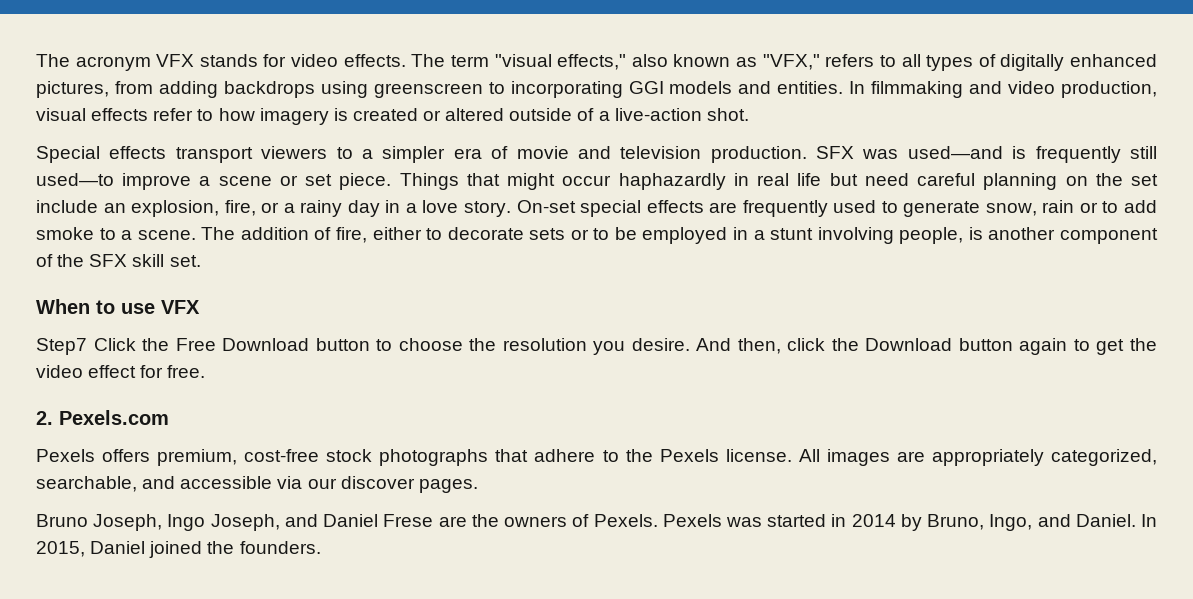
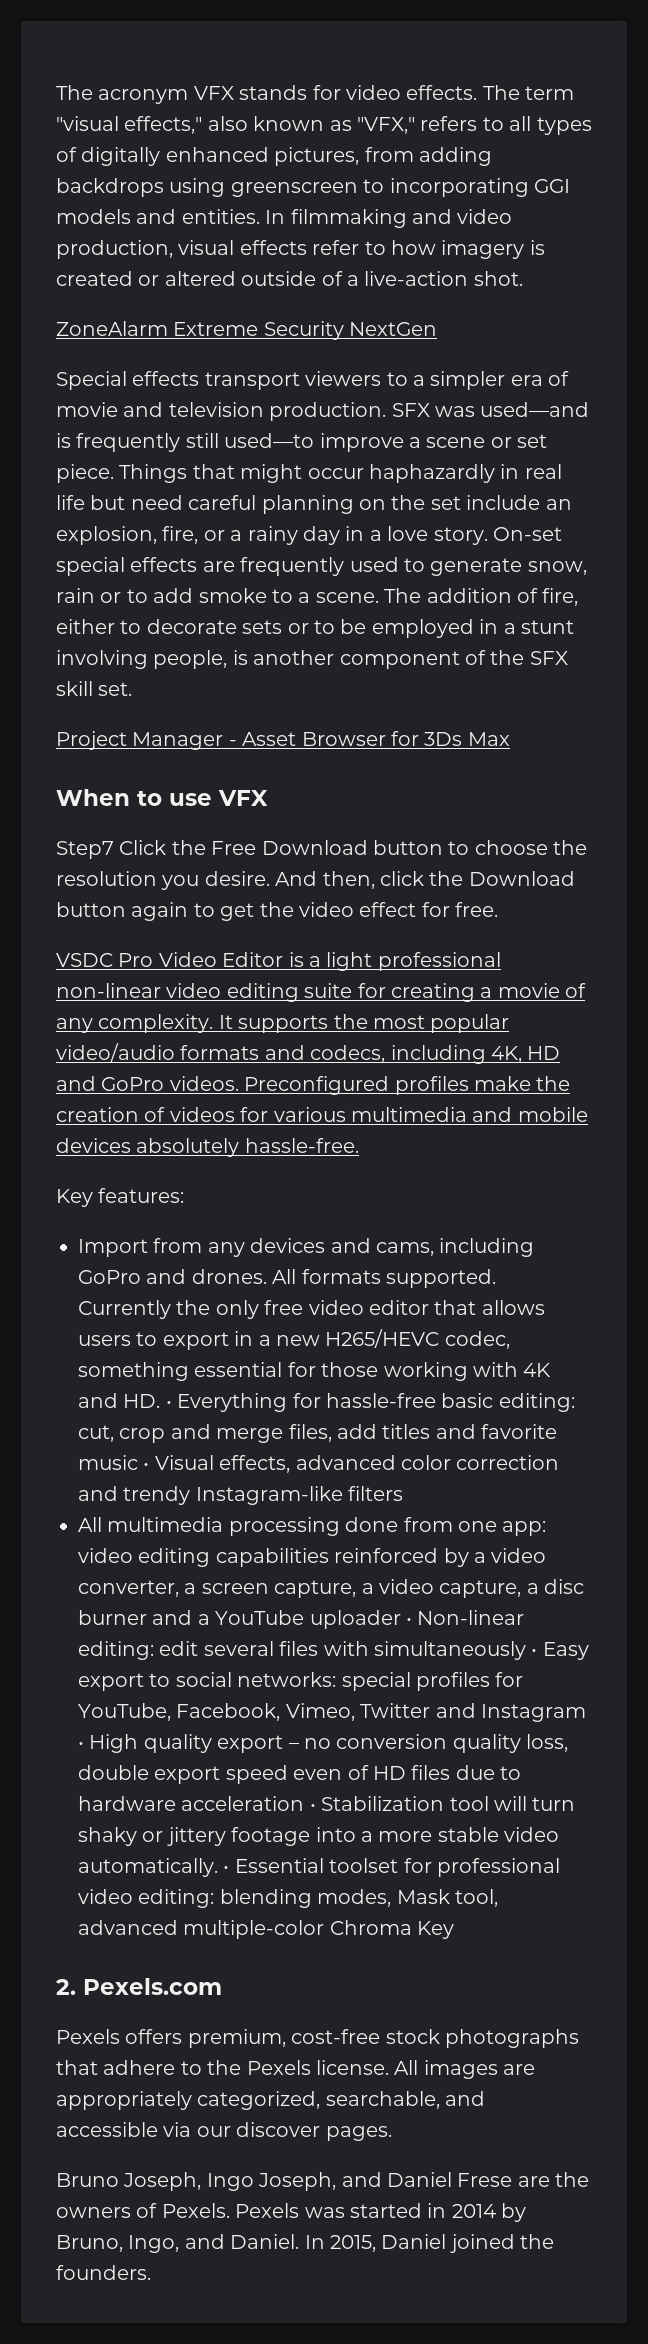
+ ZoneAlarm Extreme Security NextGen
+ Project Manager - Asset Browser for 3Ds Max
+ VSDC Pro Video Editor is a light professional non-linear video editing suite for creating a movie of any complexity. It supports the most popular video/audio formats and codecs, including 4K, HD and GoPro videos. Preconfigured profiles make the creation of videos for various multimedia and mobile devices absolutely hassle-free.
+ Key features:
+ Import from any devices and cams, including GoPro and drones. All formats supported. Сurrently the only free video editor that allows users to export in a new H265/HEVC codec, something essential for those working with 4K and HD. • Everything for hassle-free basic editing: cut, crop and merge files, add titles and favorite music • Visual effects, advanced color correction and trendy Instagram-like filters
+ All multimedia processing done from one app: video editing capabilities reinforced by a video converter, a screen capture, a video capture, a disc burner and a YouTube uploader • Non-linear editing: edit several files with simultaneously • Easy export to social networks: special profiles for YouTube, Facebook, Vimeo, Twitter and Instagram • High quality export – no conversion quality loss, double export speed even of HD files due to hardware acceleration • Stabilization tool will turn shaky or jittery footage into a more stable video automatically. • Essential toolset for professional video editing: blending modes, Mask tool, advanced multiple-color Chroma Key

